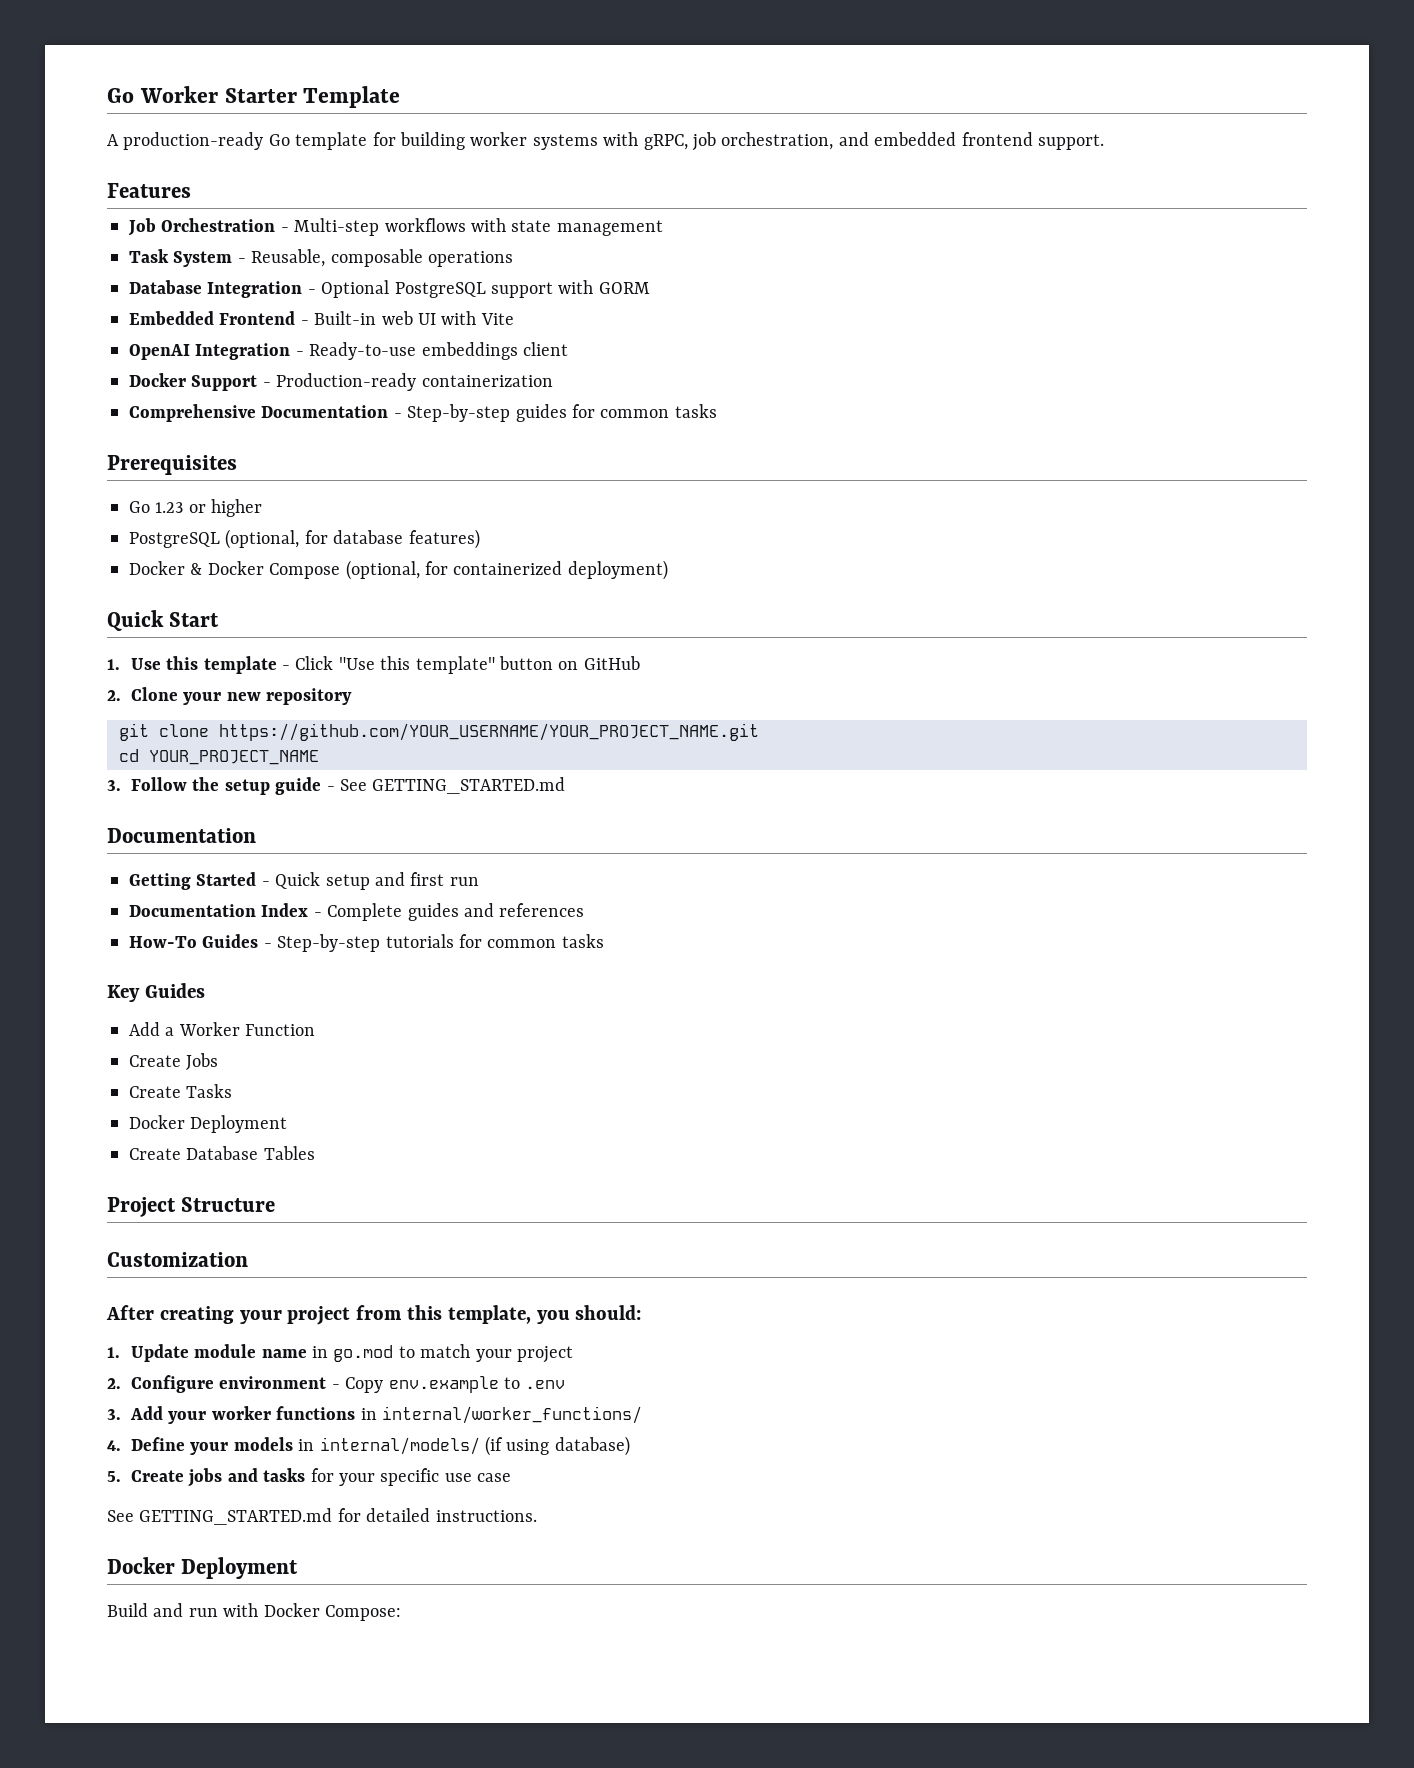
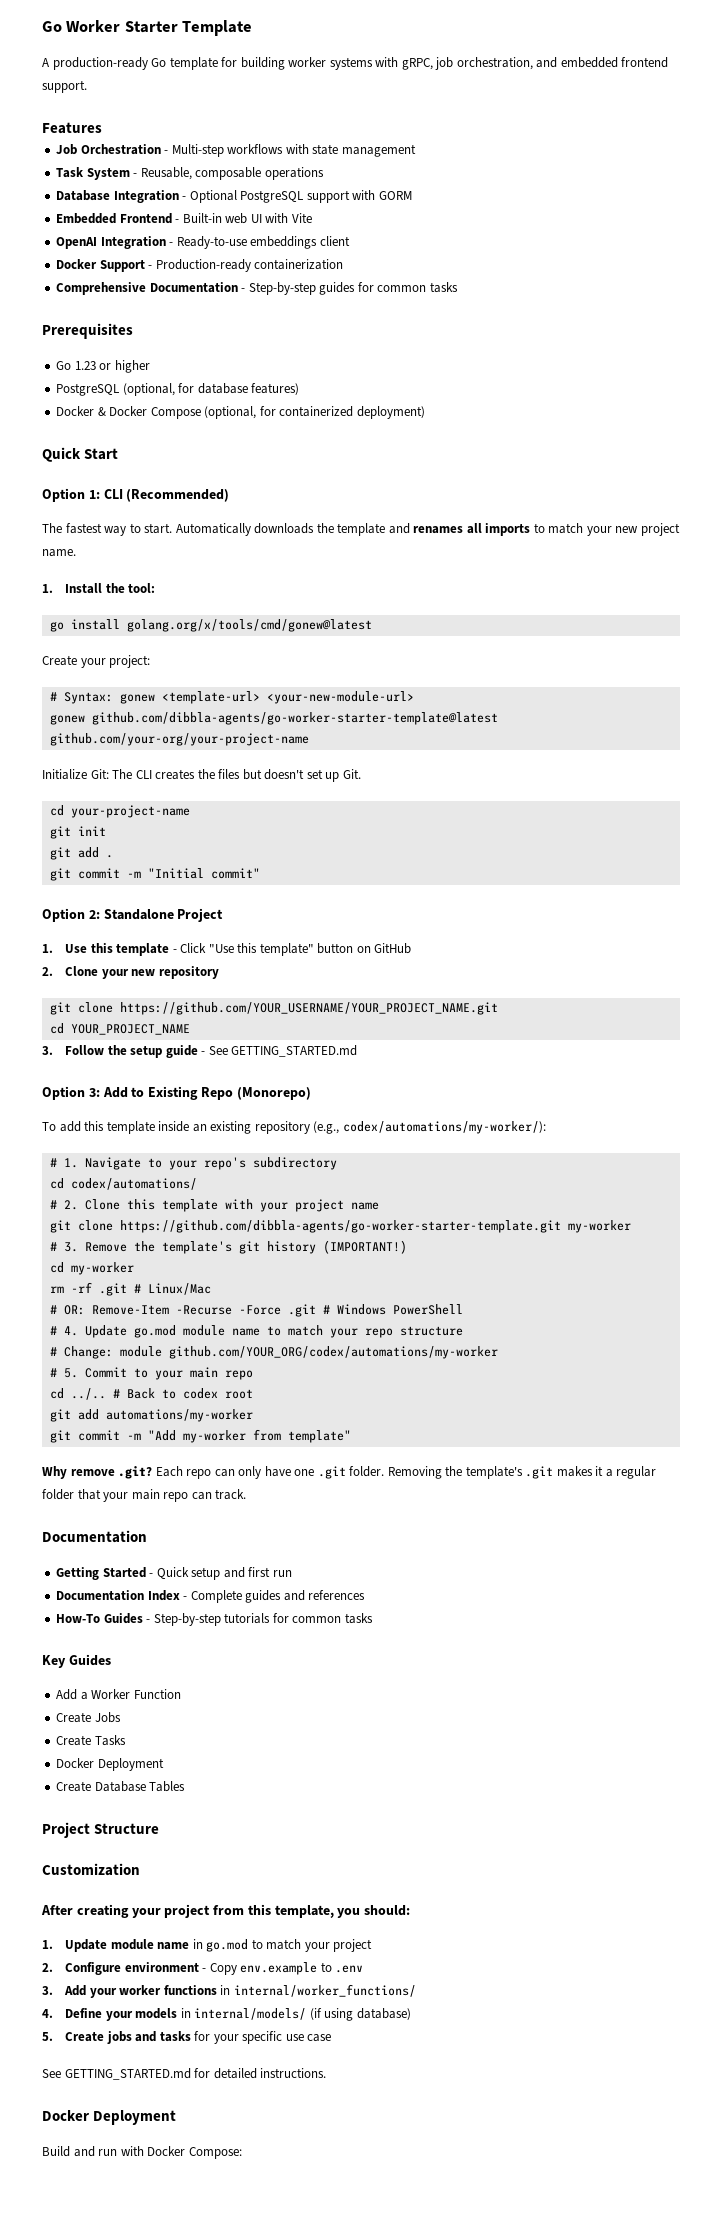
+ Option 1: CLI (Recommended)
+ The fastest way to start. Automatically downloads the template and renames all imports to match your new project name.
+ 1. Install the tool:
+ go install golang.org/x/tools/cmd/gonew@latest
+ Create your project:
+ # Syntax: gonew <template-url> <your-new-module-url>
+ gonew github.com/dibbla-agents/go-worker-starter-template@latest github.com/your-org/your-project-name
+ Initialize Git: The CLI creates the files but doesn't set up Git.
+ cd your-project-name
+ git init
+ git add .
+ git commit -m "Initial commit"
+ Option 2: Standalone Project
+ Option 3: Add to Existing Repo (Monorepo)
+ To add this template inside an existing repository (e.g., codex/automations/my-worker/):
+ # 1. Navigate to your repo's subdirectory
+ cd codex/automations/
+ # 2. Clone this template with your project name
+ git clone https://github.com/dibbla-agents/go-worker-starter-template.git my-worker
+ # 3. Remove the template's git history (IMPORTANT!)
+ cd my-worker
+ rm -rf .git # Linux/Mac
+ # OR: Remove-Item -Recurse -Force .git # Windows PowerShell
+ # 4. Update go.mod module name to match your repo structure
+ # Change: module github.com/YOUR_ORG/codex/automations/my-worker
+ # 5. Commit to your main repo
+ cd ../.. # Back to codex root
+ git add automations/my-worker
+ git commit -m "Add my-worker from template"
+ Why remove .git? Each repo can only have one .git folder. Removing the template's .git makes it a regular folder that your main repo can track.

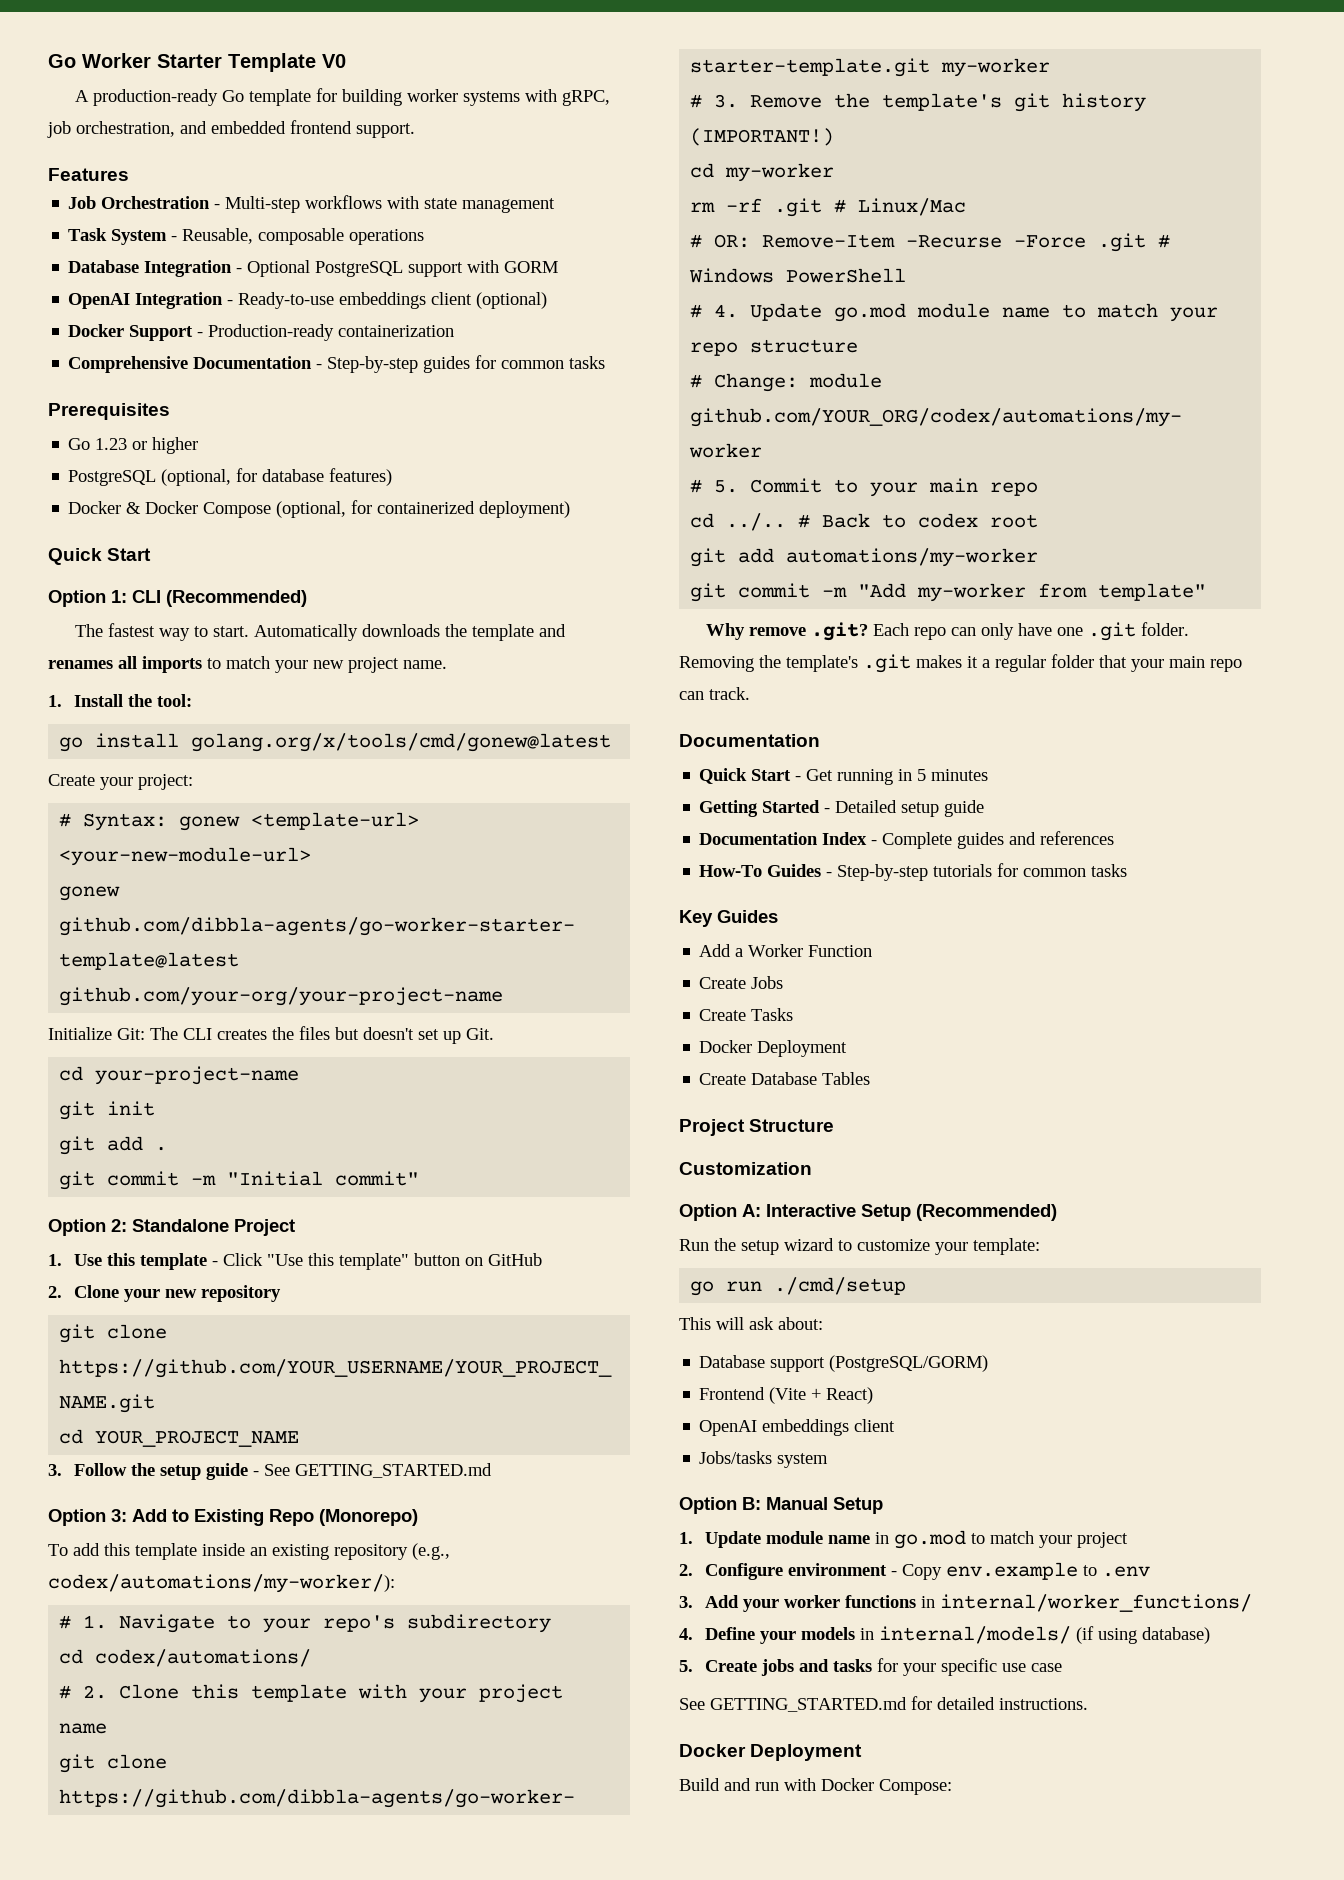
- Go Worker Starter Template
+ Go Worker Starter Template V0
- Embedded Frontend - Built-in web UI with Vite
- OpenAI Integration - Ready-to-use embeddings client
+ OpenAI Integration - Ready-to-use embeddings client (optional)
- Getting Started - Quick setup and first run
+ Quick Start - Get running in 5 minutes
+ Getting Started - Detailed setup guide
- After creating your project from this template, you should:
+ Option A: Interactive Setup (Recommended)
+ Run the setup wizard to customize your template:
+ go run ./cmd/setup
+ This will ask about:
+ Database support (PostgreSQL/GORM)
+ Frontend (Vite + React)
+ OpenAI embeddings client
+ Jobs/tasks system
+ Option B: Manual Setup

